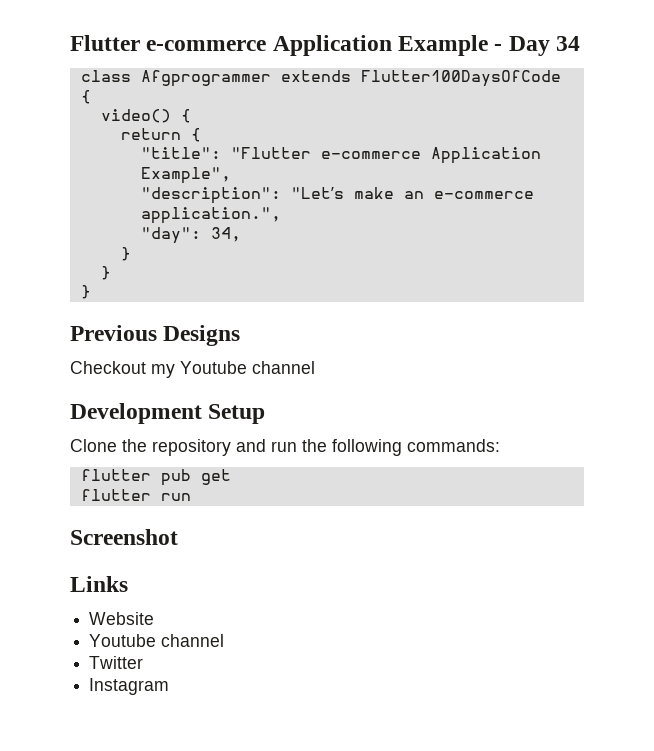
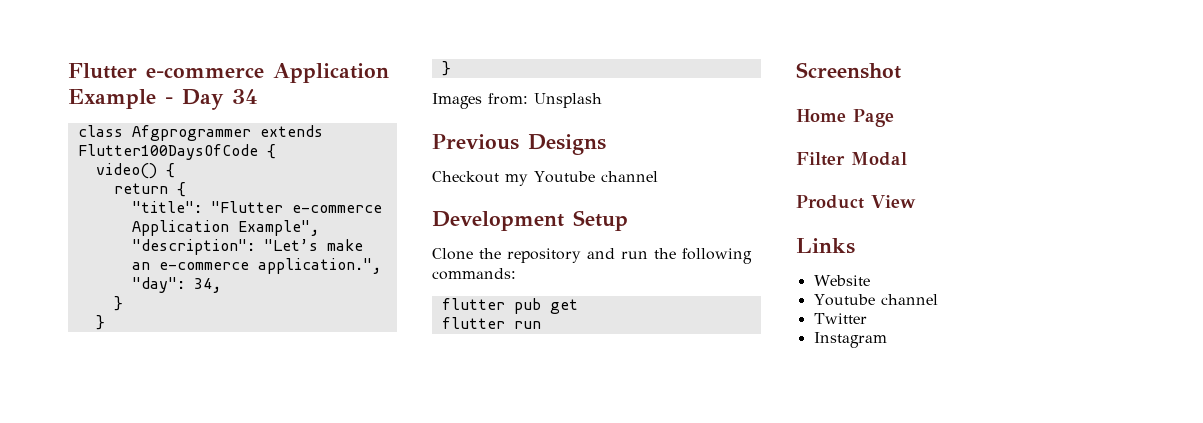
+ Images from: Unsplash
+ Home Page
+ Filter Modal
+ Product View

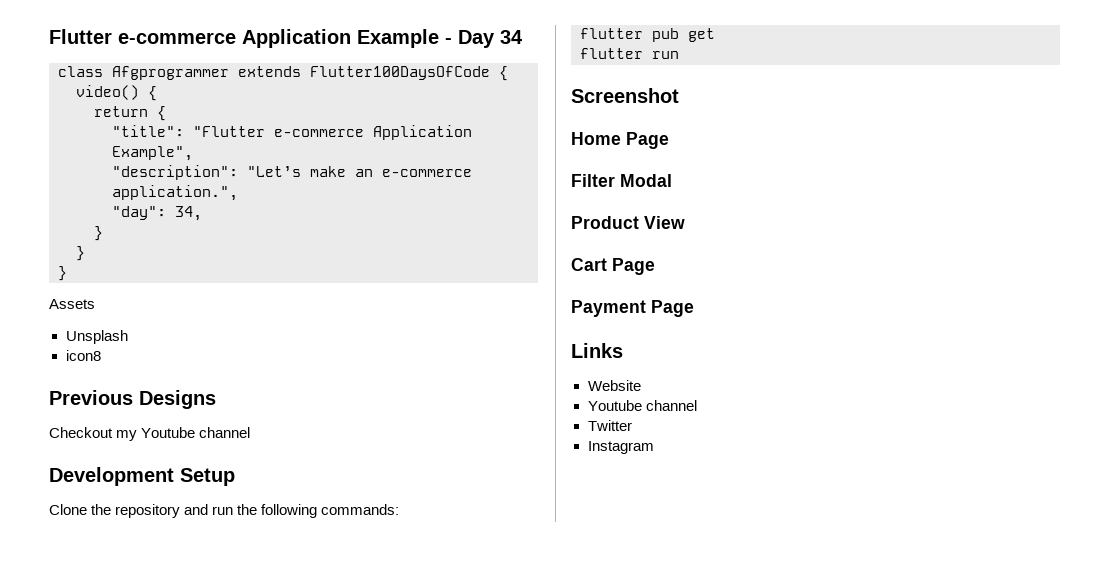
- Images from: Unsplash
+ Assets
+ Unsplash
+ icon8
+ Cart Page
+ Payment Page

